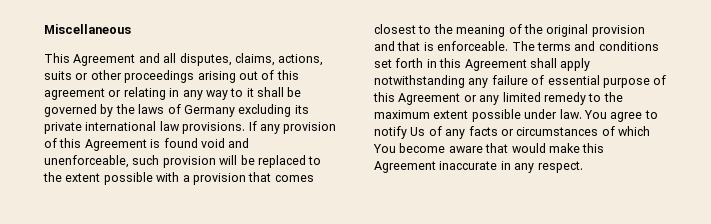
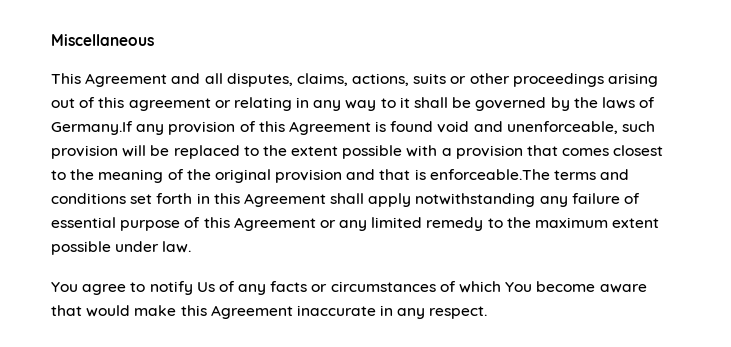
- This Agreement and all disputes, claims, actions, suits or other proceedings arising out of this agreement or relating in any way to it shall be governed by the laws of Germany excluding its private international law provisions. If any provision of this Agreement is found void and unenforceable, such provision will be replaced to the extent possible with a provision that comes closest to the meaning of the original provision and that is enforceable. The terms and conditions set forth in this Agreement shall apply notwithstanding any failure of essential purpose of this Agreement or any limited remedy to the maximum extent possible under law. You agree to notify Us of any facts or circumstances of which You become aware that would make this Agreement inaccurate in any respect.
+ This Agreement and all disputes, claims, actions, suits or other proceedings arising out of this agreement or relating in any way to it shall be governed by the laws of Germany.If any provision of this Agreement is found void and unenforceable, such provision will be replaced to the extent possible with a provision that comes closest to the meaning of the original provision and that is enforceable.The terms and conditions set forth in this Agreement shall apply notwithstanding any failure of essential purpose of this Agreement or any limited remedy to the maximum extent possible under law.
+ You agree to notify Us of any facts or circumstances of which You become aware that would make this Agreement inaccurate in any respect.

